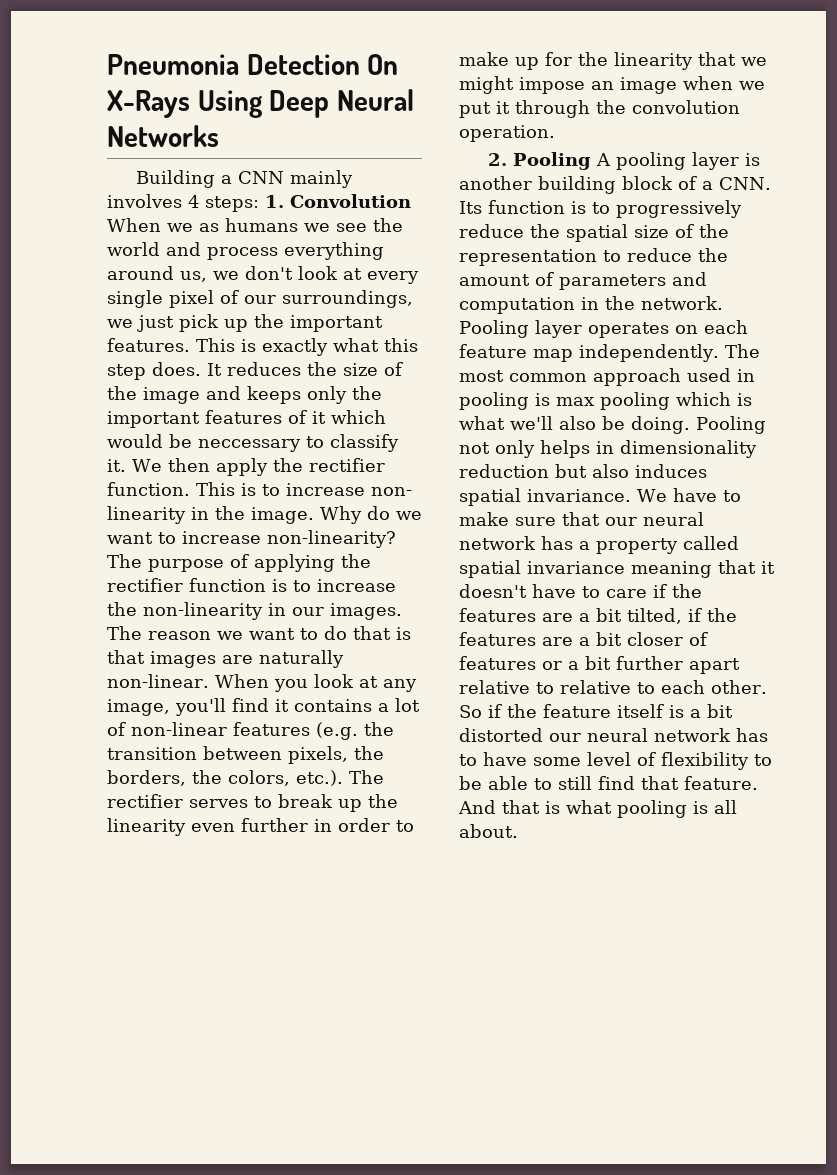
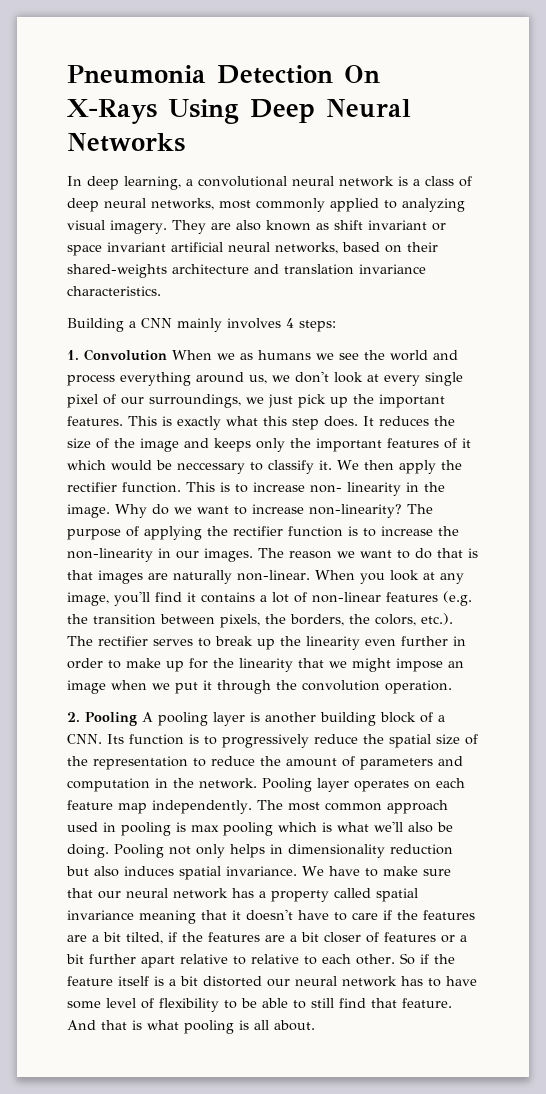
+ In deep learning, a convolutional neural network is a class of deep neural networks, most commonly applied to analyzing visual imagery. They are also known as shift invariant or space invariant artificial neural networks, based on their shared-weights architecture and translation invariance characteristics.
- Building a CNN mainly involves 4 steps: 1. Convolution When we as humans we see the world and process everything around us, we don't look at every single pixel of our surroundings, we just pick up the important features.
+ Building a CNN mainly involves 4 steps:
+ 1. Convolution When we as humans we see the world and process everything around us, we don't look at every single pixel of our surroundings, we just pick up the important features.

